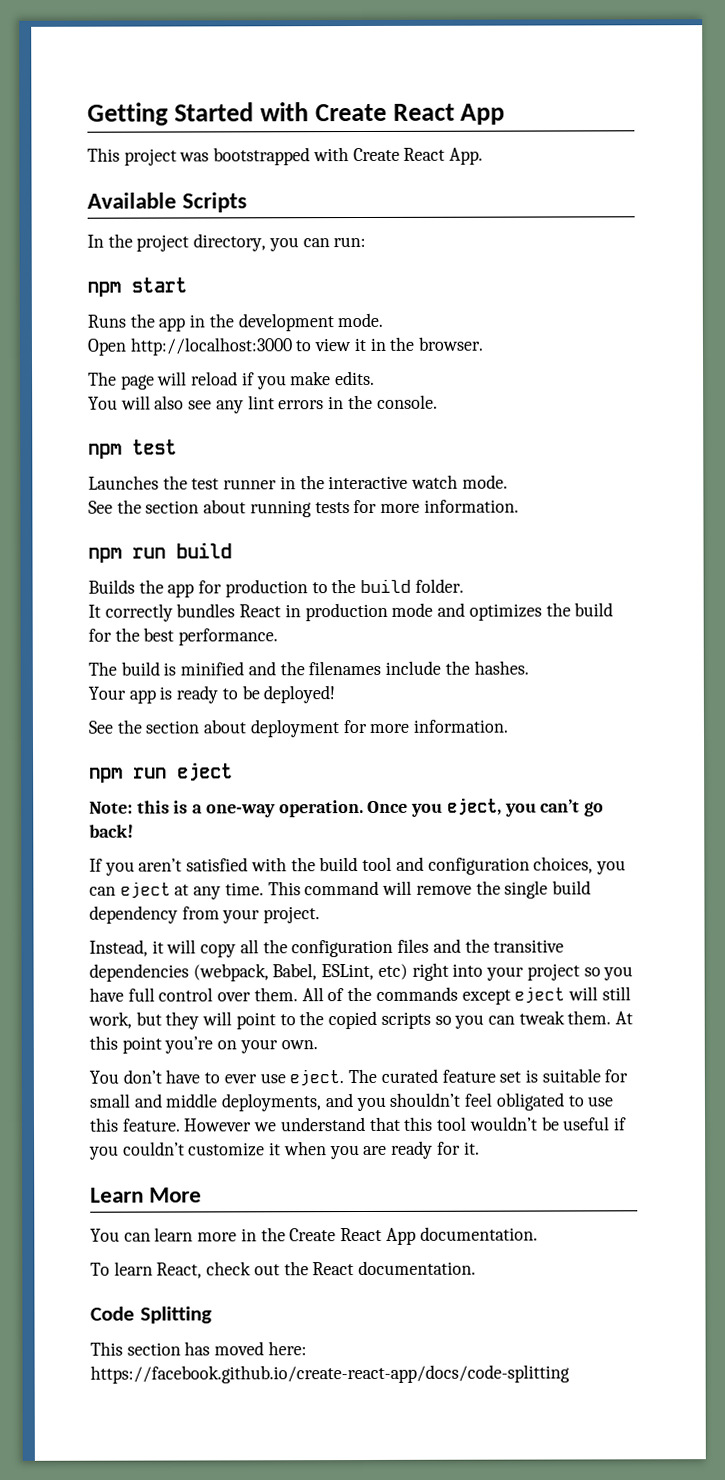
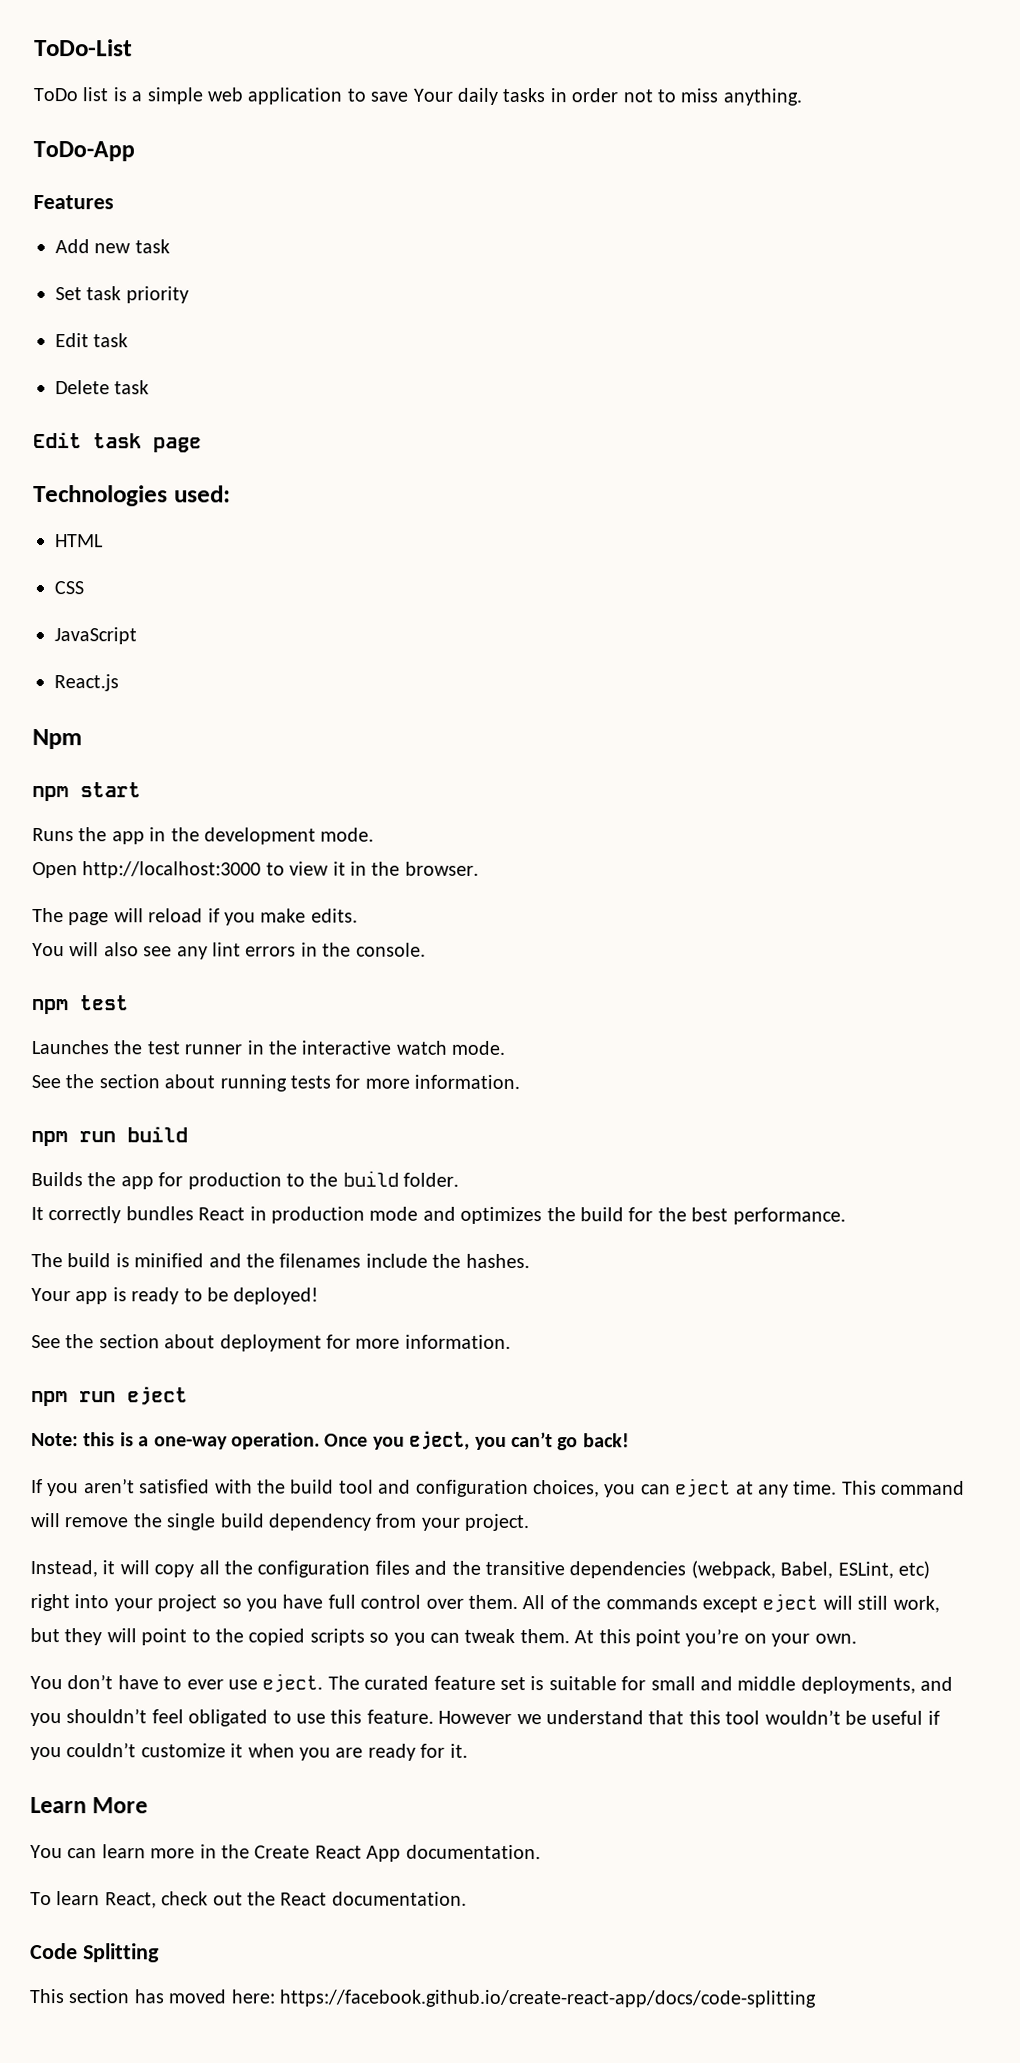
- Getting Started with Create React App
- This project was bootstrapped with Create React App.
- Available Scripts
- In the project directory, you can run:
+ ToDo-List
+ ToDo list is a simple web application to save Your daily tasks in order not to miss anything.
+ ToDo-App
+ Features
+ Add new task
+ Set task priority
+ Edit task
+ Delete task
+ Edit task page
+ Technologies used:
+ HTML
+ CSS
+ JavaScript
+ React.js
+ Npm

